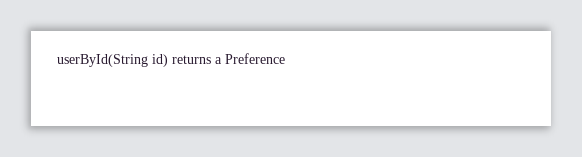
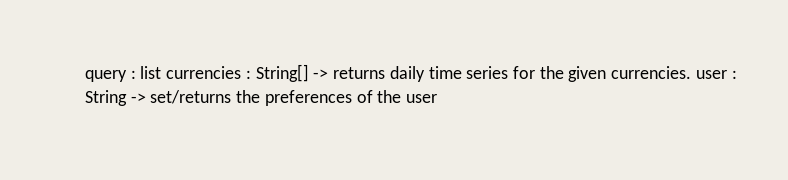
- userById(String id) returns a Preference
+ query : list currencies : String[] -> returns daily time series for the given currencies. user : String -> set/returns the preferences of the user

